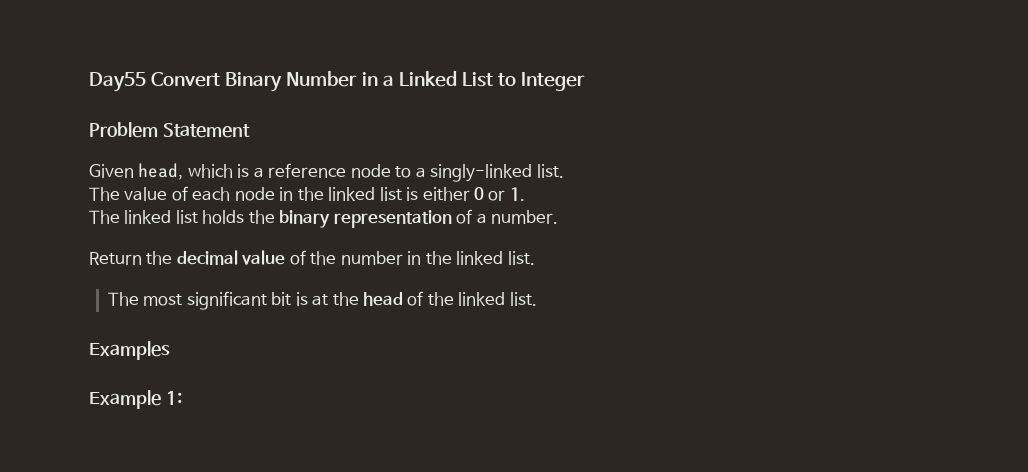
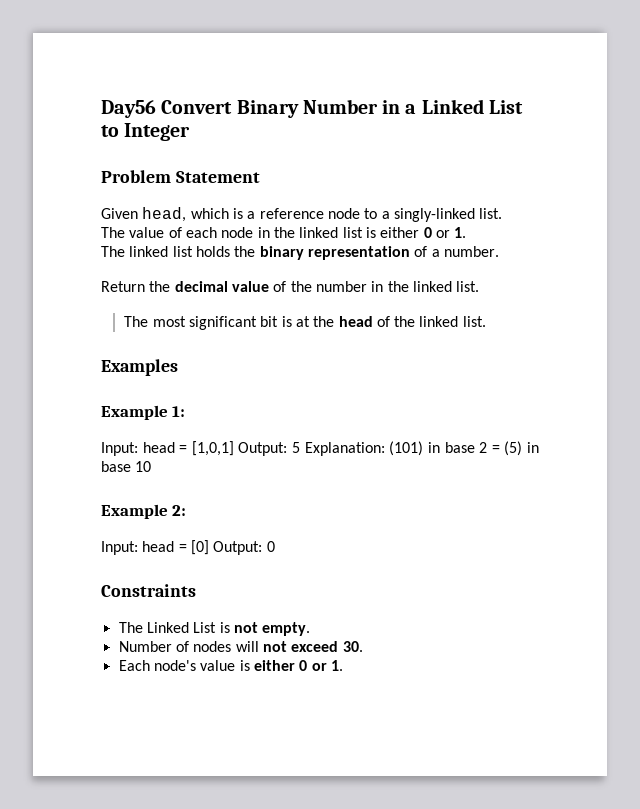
- Day55 Convert Binary Number in a Linked List to Integer
+ Day56 Convert Binary Number in a Linked List to Integer
+ Input: head = [1,0,1] Output: 5 Explanation: (101) in base 2 = (5) in base 10
+ Example 2:
+ Input: head = [0] Output: 0
+ Constraints
+ The Linked List is not empty.
+ Number of nodes will not exceed 30.
+ Each node's value is either 0 or 1.

